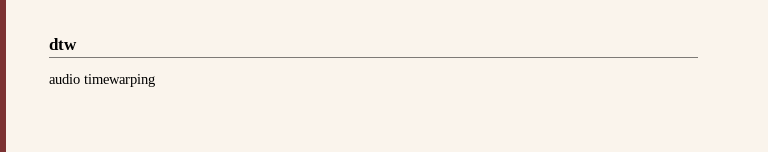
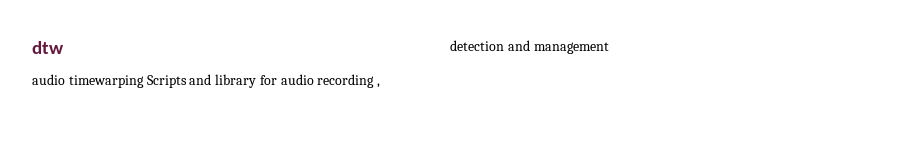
- audio timewarping
+ audio timewarping Scripts and library for audio recording , detection and management

